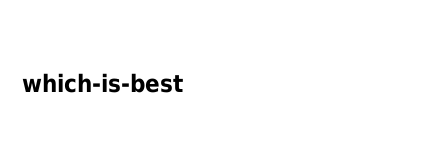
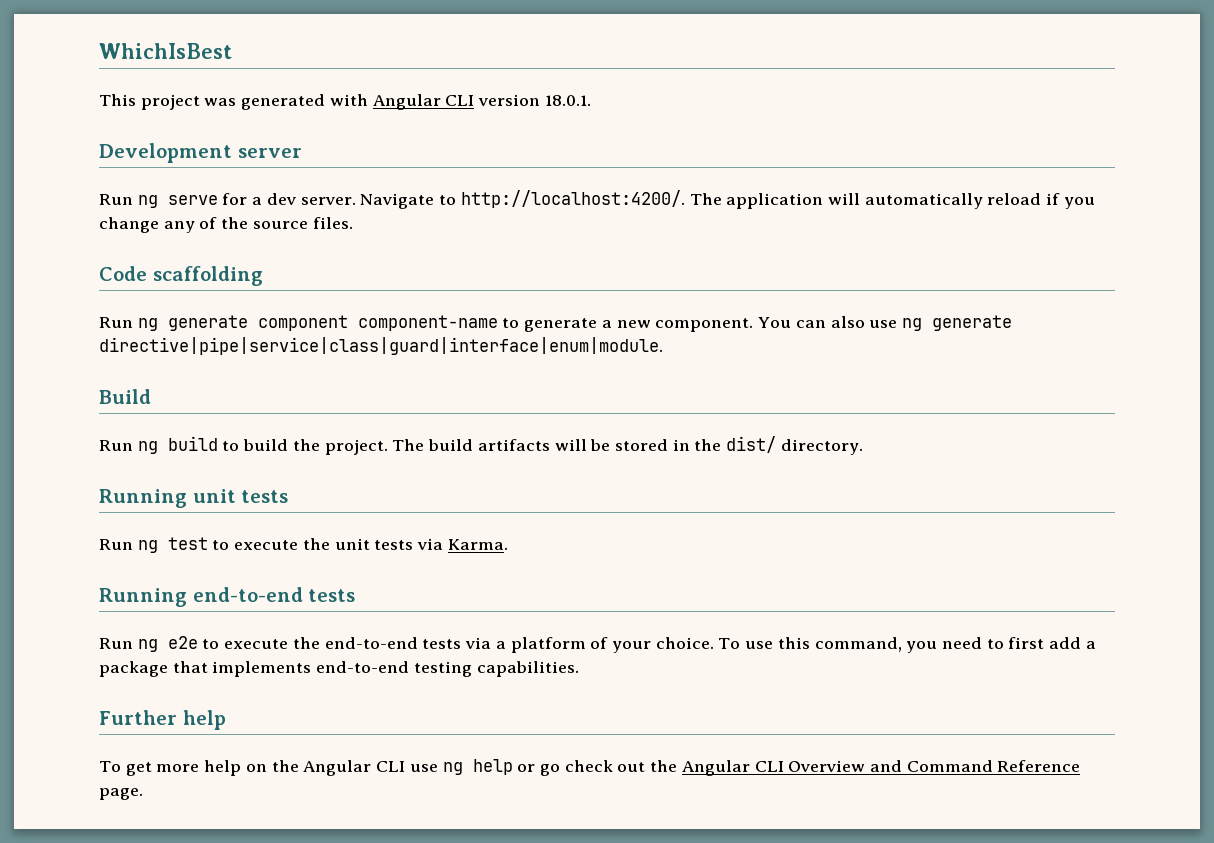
- which-is-best
+ WhichIsBest
+ This project was generated with Angular CLI version 18.0.1.
+ Development server
+ Run ng serve for a dev server. Navigate to http://localhost:4200/. The application will automatically reload if you change any of the source files.
+ Code scaffolding
+ Run ng generate component component-name to generate a new component. You can also use ng generate directive|pipe|service|class|guard|interface|enum|module.
+ Build
+ Run ng build to build the project. The build artifacts will be stored in the dist/ directory.
+ Running unit tests
+ Run ng test to execute the unit tests via Karma.
+ Running end-to-end tests
+ Run ng e2e to execute the end-to-end tests via a platform of your choice. To use this command, you need to first add a package that implements end-to-end testing capabilities.
+ Further help
+ To get more help on the Angular CLI use ng help or go check out the Angular CLI Overview and Command Reference page.

